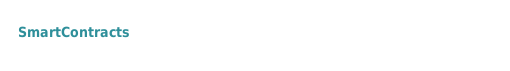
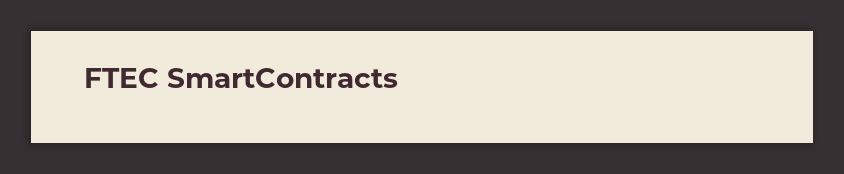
- SmartContracts
+ FTEC SmartContracts

